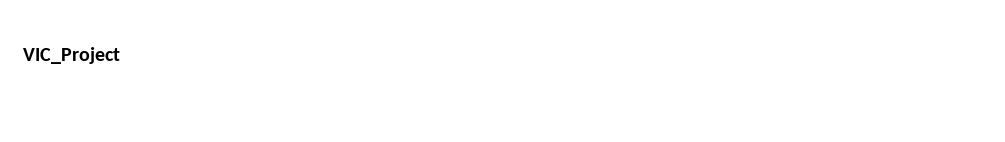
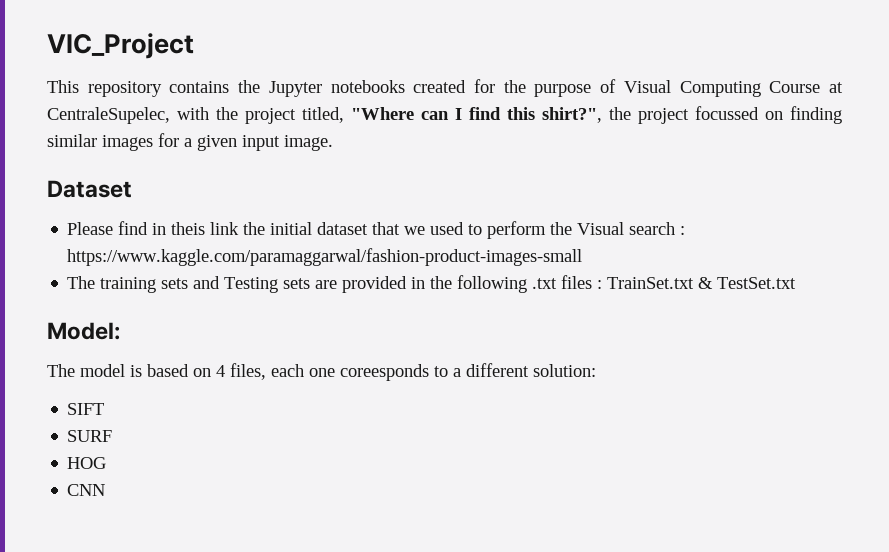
+ This repository contains the Jupyter notebooks created for the purpose of Visual Computing Course at CentraleSupelec, with the project titled, "Where can I find this shirt?", the project focussed on finding similar images for a given input image.
+ Dataset
+ Please find in theis link the initial dataset that we used to perform the Visual search : https://www.kaggle.com/paramaggarwal/fashion-product-images-small
+ The training sets and Testing sets are provided in the following .txt files : TrainSet.txt & TestSet.txt
+ Model:
+ The model is based on 4 files, each one coreesponds to a different solution:
+ SIFT
+ SURF
+ HOG
+ CNN

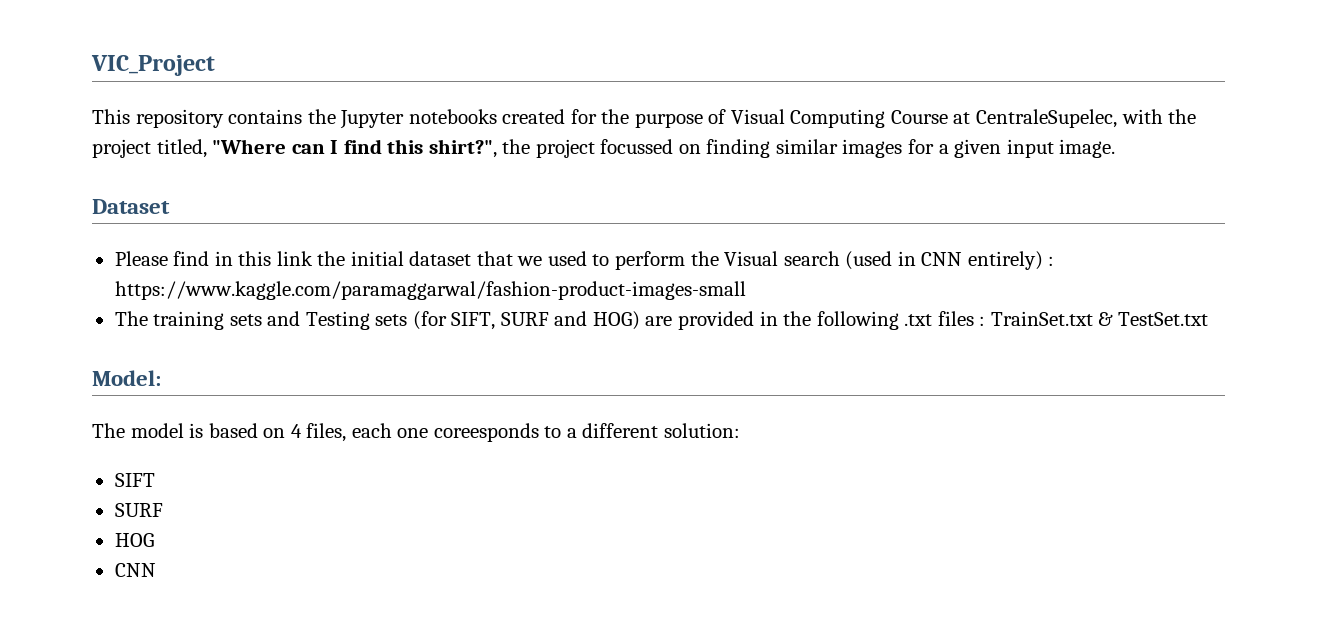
- Please find in theis link the initial dataset that we used to perform the Visual search : https://www.kaggle.com/paramaggarwal/fashion-product-images-small
+ Please find in this link the initial dataset that we used to perform the Visual search (used in CNN entirely) : https://www.kaggle.com/paramaggarwal/fashion-product-images-small
- The training sets and Testing sets are provided in the following .txt files : TrainSet.txt & TestSet.txt
+ The training sets and Testing sets (for SIFT, SURF and HOG) are provided in the following .txt files : TrainSet.txt & TestSet.txt

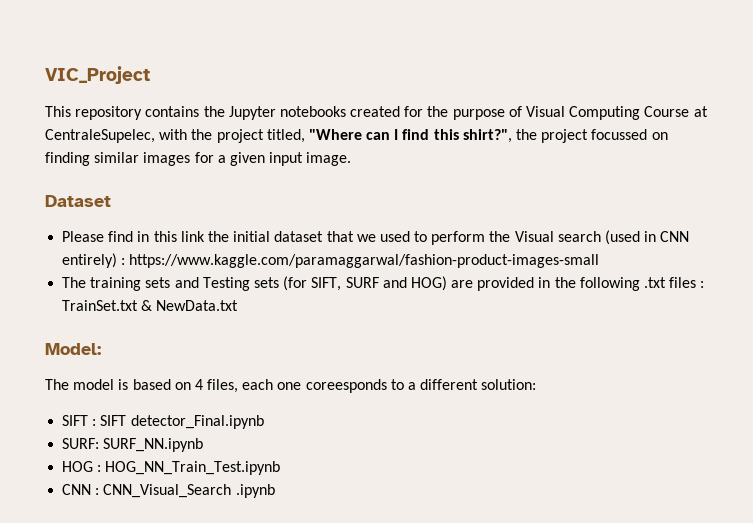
- The training sets and Testing sets (for SIFT, SURF and HOG) are provided in the following .txt files : TrainSet.txt & TestSet.txt
+ The training sets and Testing sets (for SIFT, SURF and HOG) are provided in the following .txt files : TrainSet.txt & NewData.txt
- SIFT
- SURF
+ SIFT : SIFT detector_Final.ipynb
+ SURF: SURF_NN.ipynb
- HOG
- CNN
+ HOG : HOG_NN_Train_Test.ipynb
+ CNN : CNN_Visual_Search .ipynb

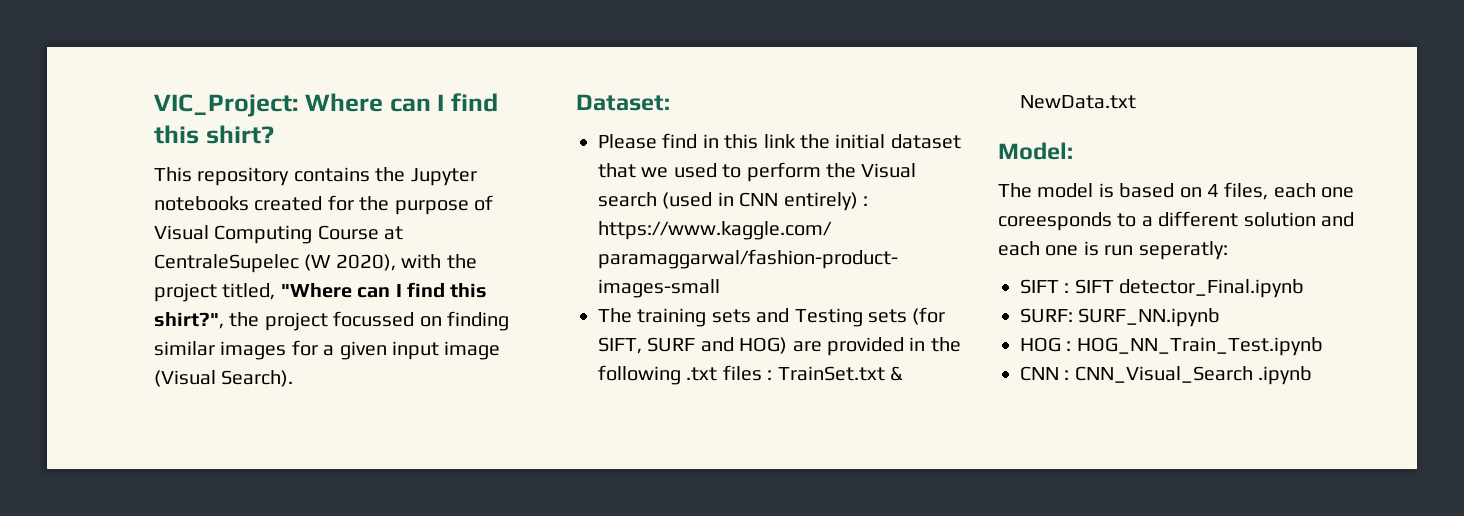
- VIC_Project
+ VIC_Project: Where can I find this shirt?
- This repository contains the Jupyter notebooks created for the purpose of Visual Computing Course at CentraleSupelec, with the project titled, "Where can I find this shirt?", the project focussed on finding similar images for a given input image.
- Dataset
+ This repository contains the Jupyter notebooks created for the purpose of Visual Computing Course at CentraleSupelec (W 2020), with the project titled, "Where can I find this shirt?", the project focussed on finding similar images for a given input image (Visual Search).
+ Dataset:
- The model is based on 4 files, each one coreesponds to a different solution:
+ The model is based on 4 files, each one coreesponds to a different solution and each one is run seperatly:

